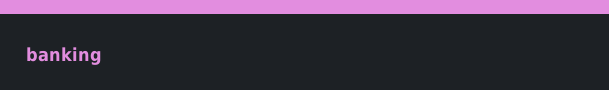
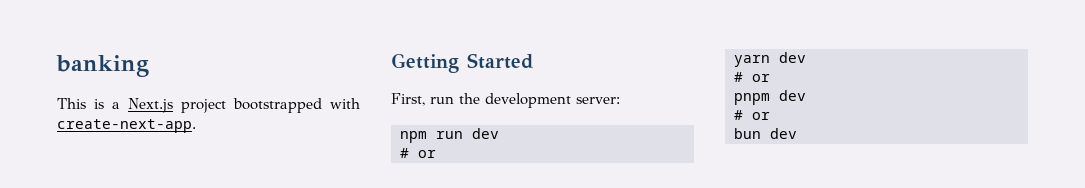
+ This is a Next.js project bootstrapped with create-next-app.
+ Getting Started
+ First, run the development server:
+ npm run dev
+ # or
+ yarn dev
+ # or
+ pnpm dev
+ # or
+ bun dev

